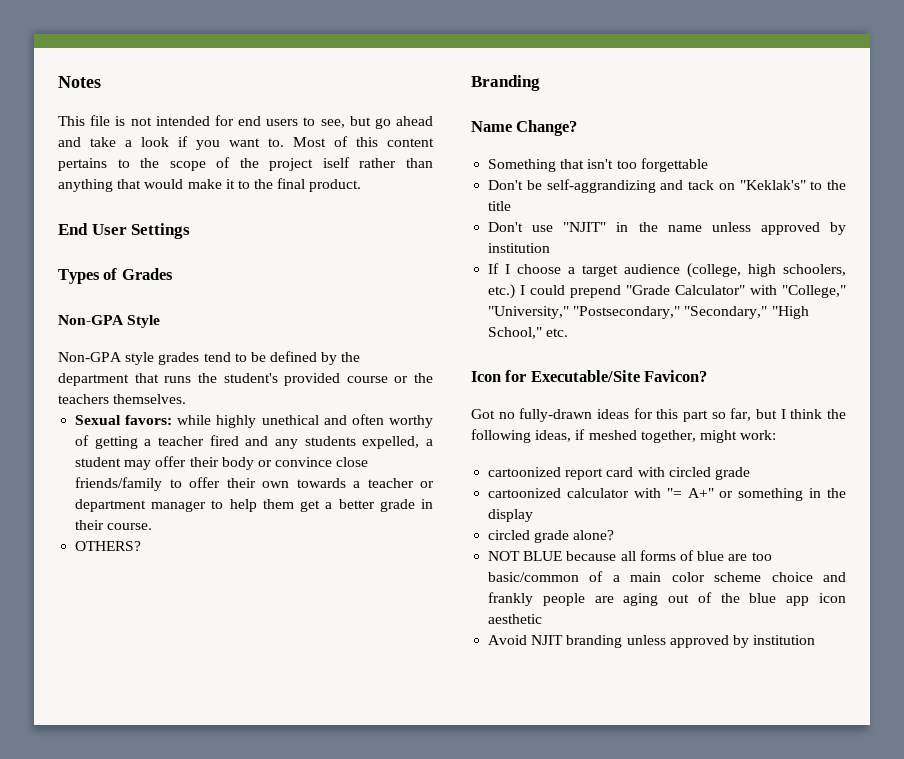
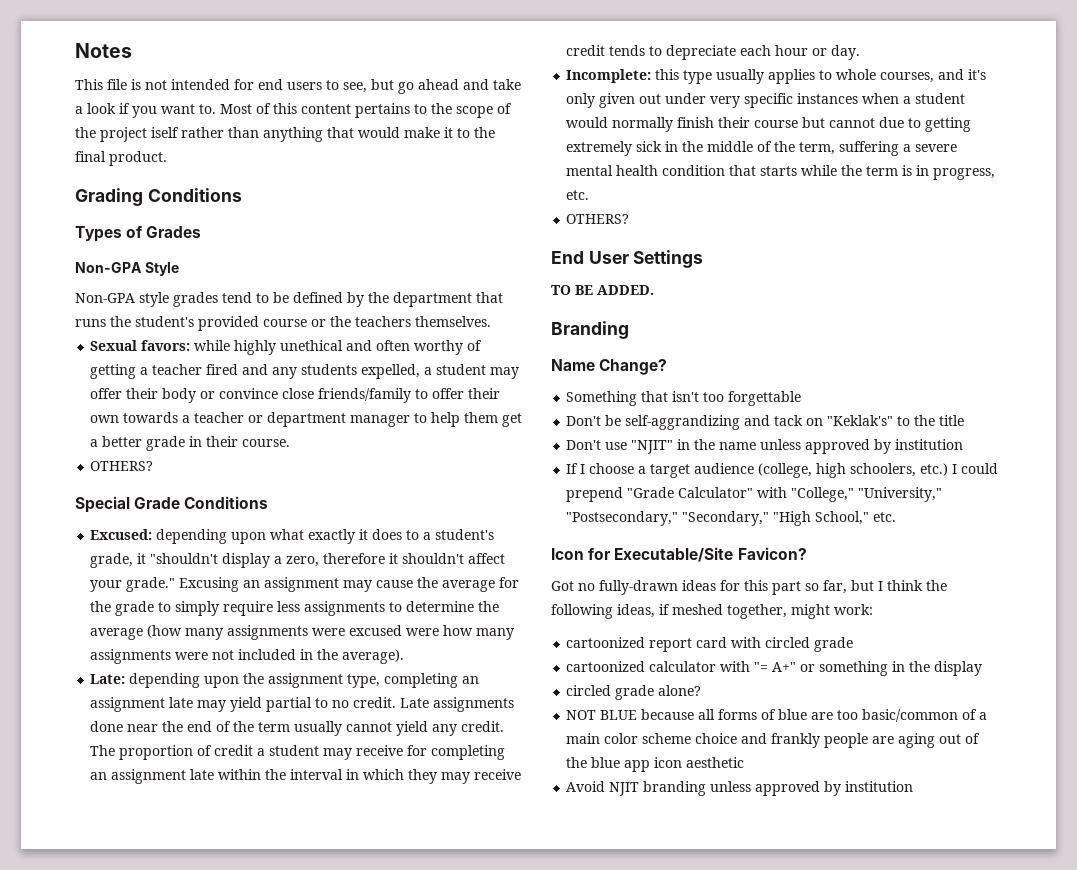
- End User Settings
+ Grading Conditions
+ Special Grade Conditions
+ Excused: depending upon what exactly it does to a student's grade, it "shouldn't display a zero, therefore it shouldn't affect your grade." Excusing an assignment may cause the average for the grade to simply require less assignments to determine the average (how many assignments were excused were how many assignments were not included in the average).
+ Late: depending upon the assignment type, completing an assignment late may yield partial to no credit. Late assignments done near the end of the term usually cannot yield any credit. The proportion of credit a student may receive for completing an assignment late within the interval in which they may receive credit tends to depreciate each hour or day.
+ Incomplete: this type usually applies to whole courses, and it's only given out under very specific instances when a student would normally finish their course but cannot due to getting extremely sick in the middle of the term, suffering a severe mental health condition that starts while the term is in progress, etc.
+ OTHERS?
+ End User Settings
+ TO BE ADDED.

